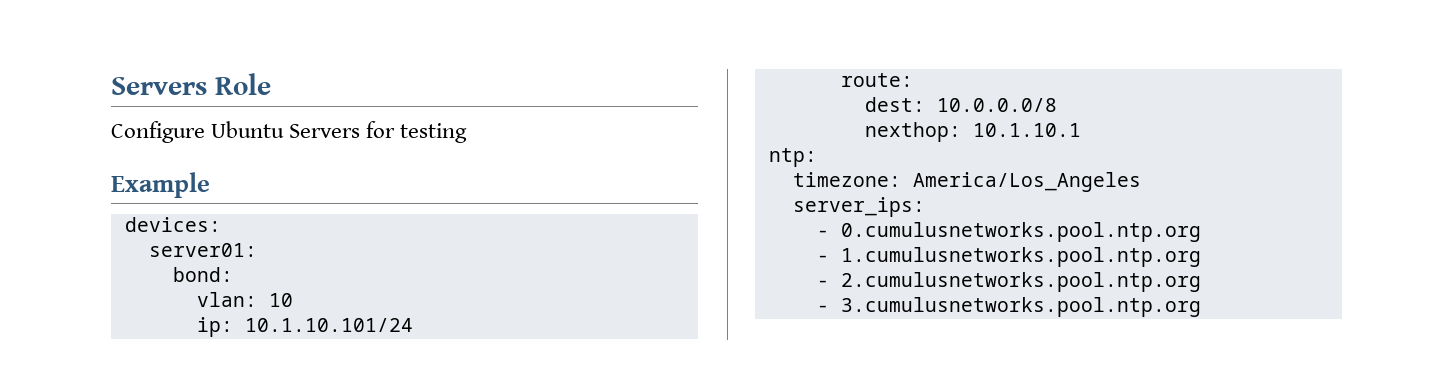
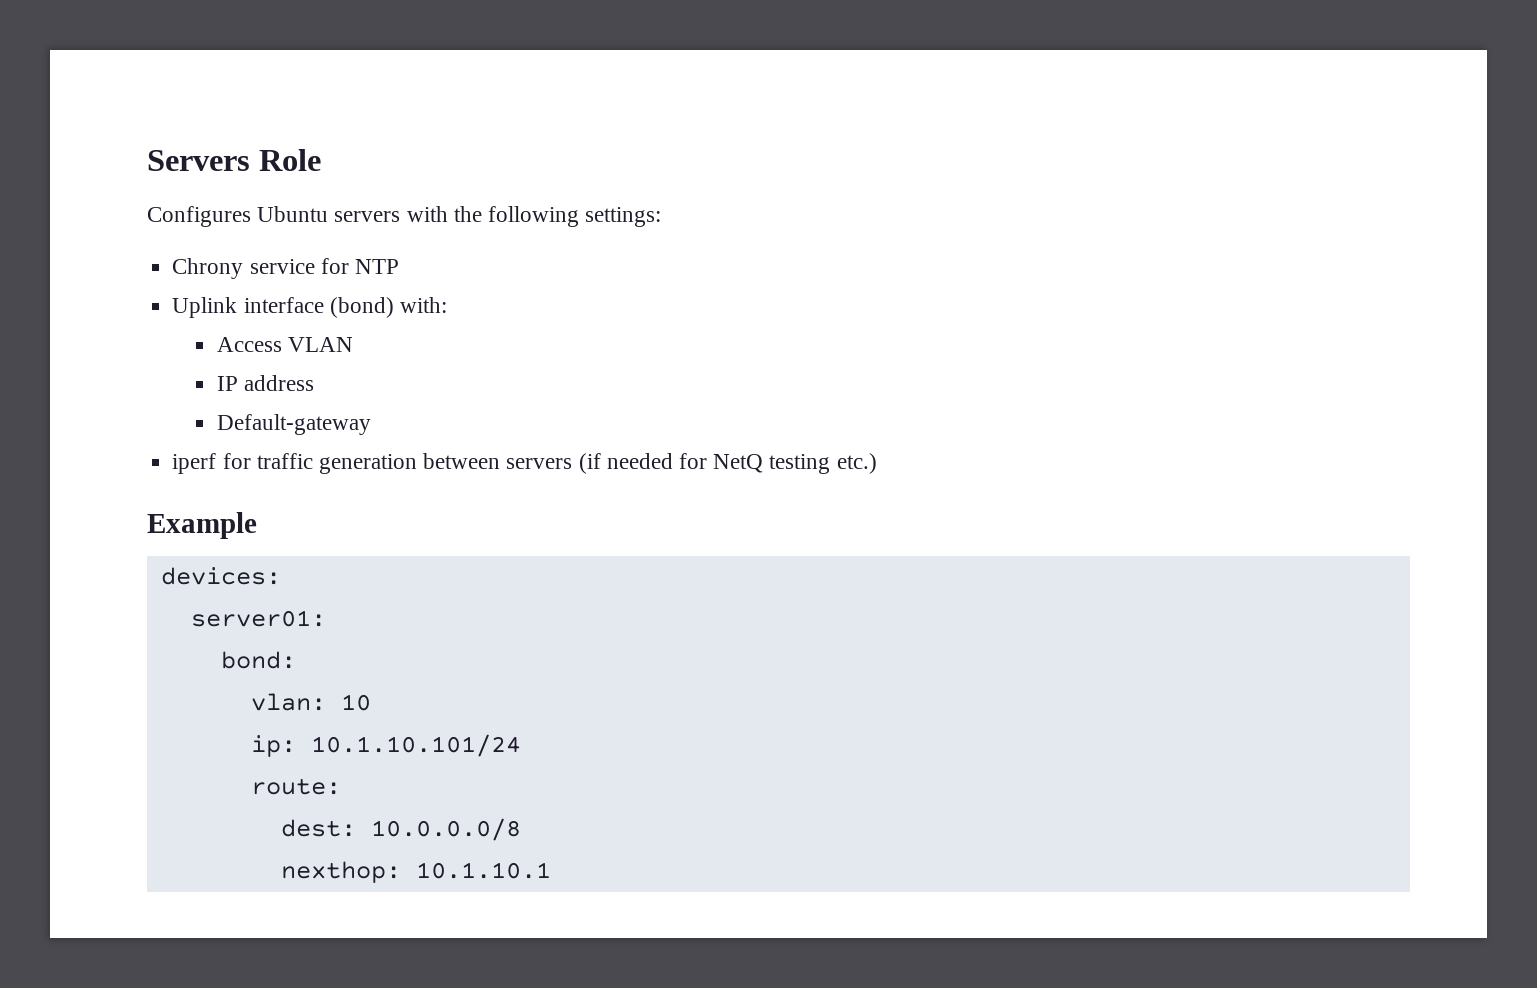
- Configure Ubuntu Servers for testing
+ Configures Ubuntu servers with the following settings:
+ Chrony service for NTP
+ Uplink interface (bond) with:
+ Access VLAN
+ IP address
+ Default-gateway
+ iperf for traffic generation between servers (if needed for NetQ testing etc.)
- ntp:
- timezone: America/Los_Angeles
- server_ips:
- - 0.cumulusnetworks.pool.ntp.org
- - 1.cumulusnetworks.pool.ntp.org
- - 2.cumulusnetworks.pool.ntp.org
- - 3.cumulusnetworks.pool.ntp.org

